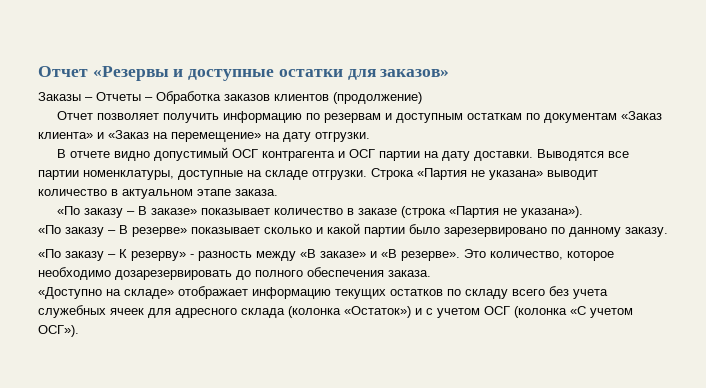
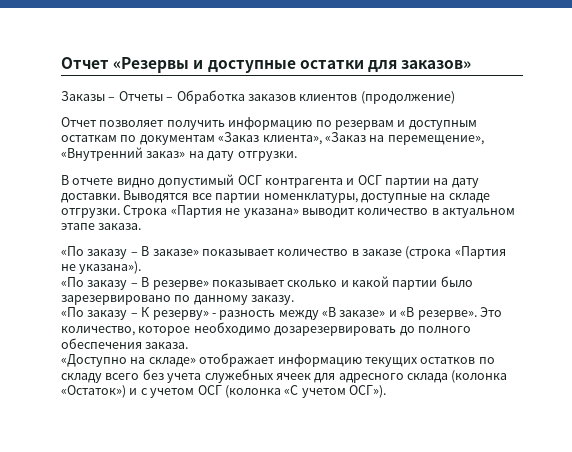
- Отчет позволяет получить информацию по резервам и доступным остаткам по документам «Заказ клиента» и «Заказ на перемещение» на дату отгрузки.
+ Отчет позволяет получить информацию по резервам и доступным остаткам по документам «Заказ клиента», «Заказ на перемещение», «Внутренний заказ» на дату отгрузки.

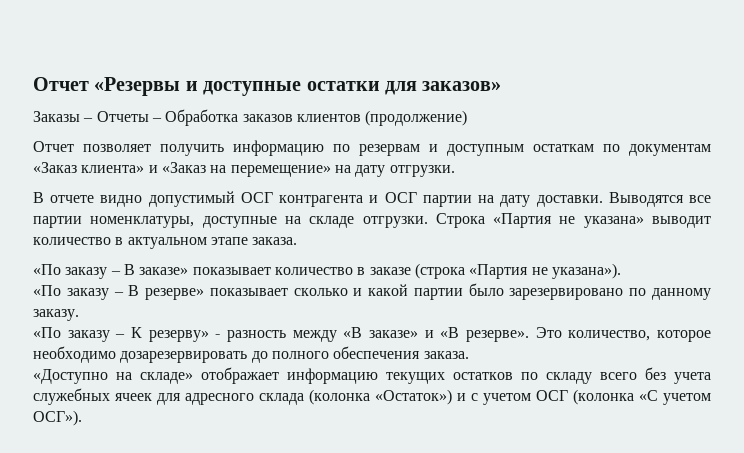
- Отчет позволяет получить информацию по резервам и доступным остаткам по документам «Заказ клиента», «Заказ на перемещение», «Внутренний заказ» на дату отгрузки.
+ Отчет позволяет получить информацию по резервам и доступным остаткам по документам «Заказ клиента» и «Заказ на перемещение» на дату отгрузки.

